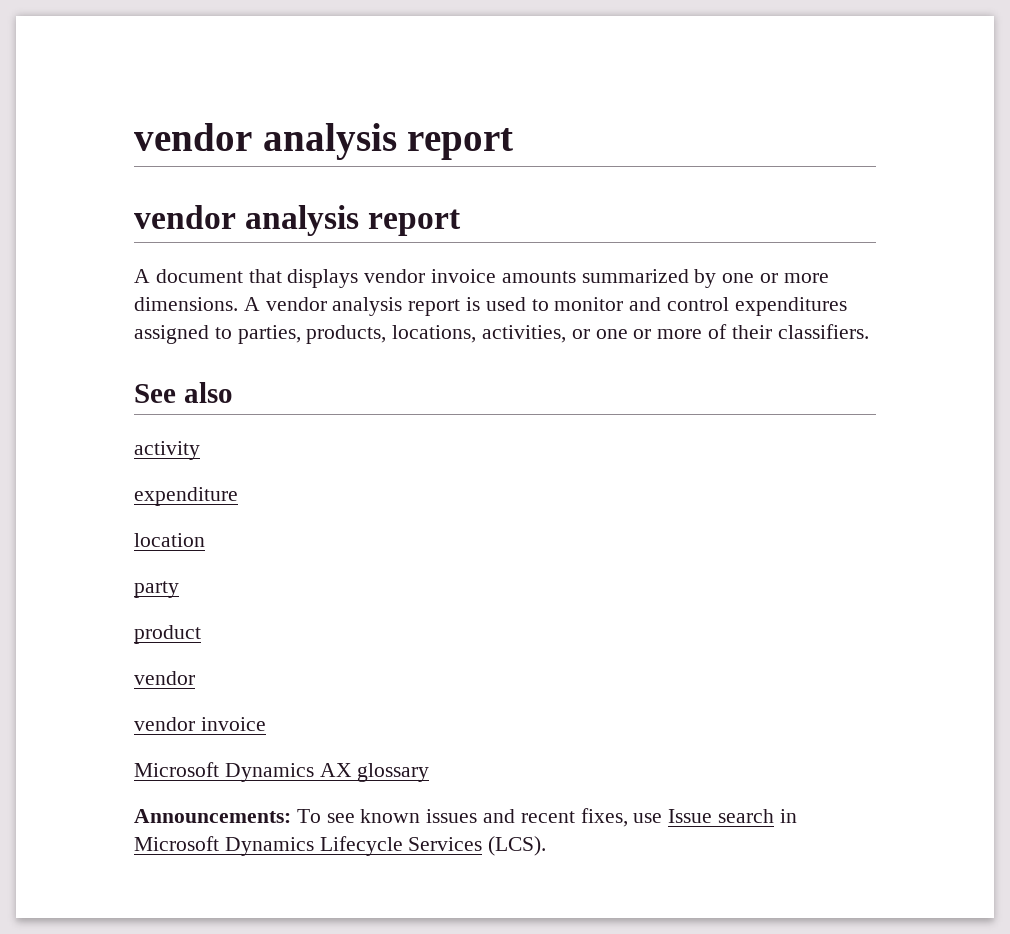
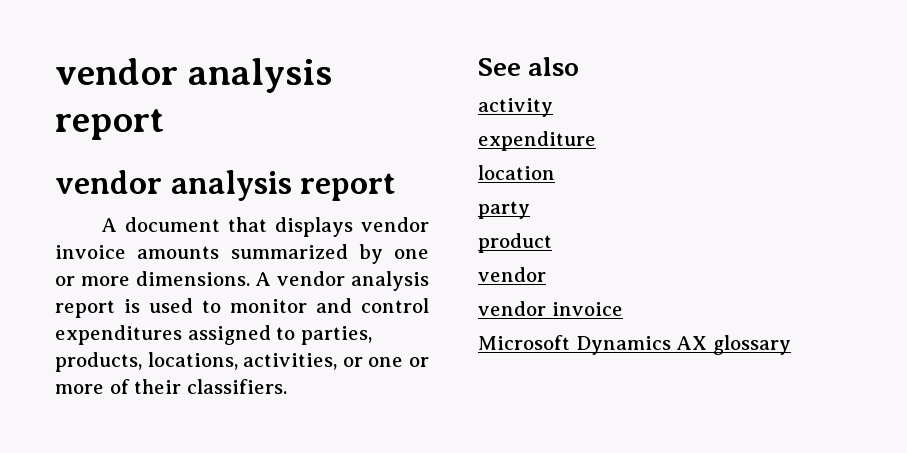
- Announcements: To see known issues and recent fixes, use Issue search in Microsoft Dynamics Lifecycle Services (LCS).

